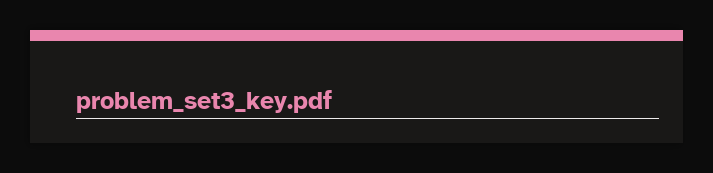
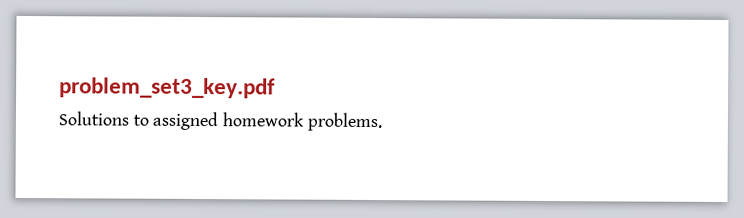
+ Solutions to assigned homework problems.

